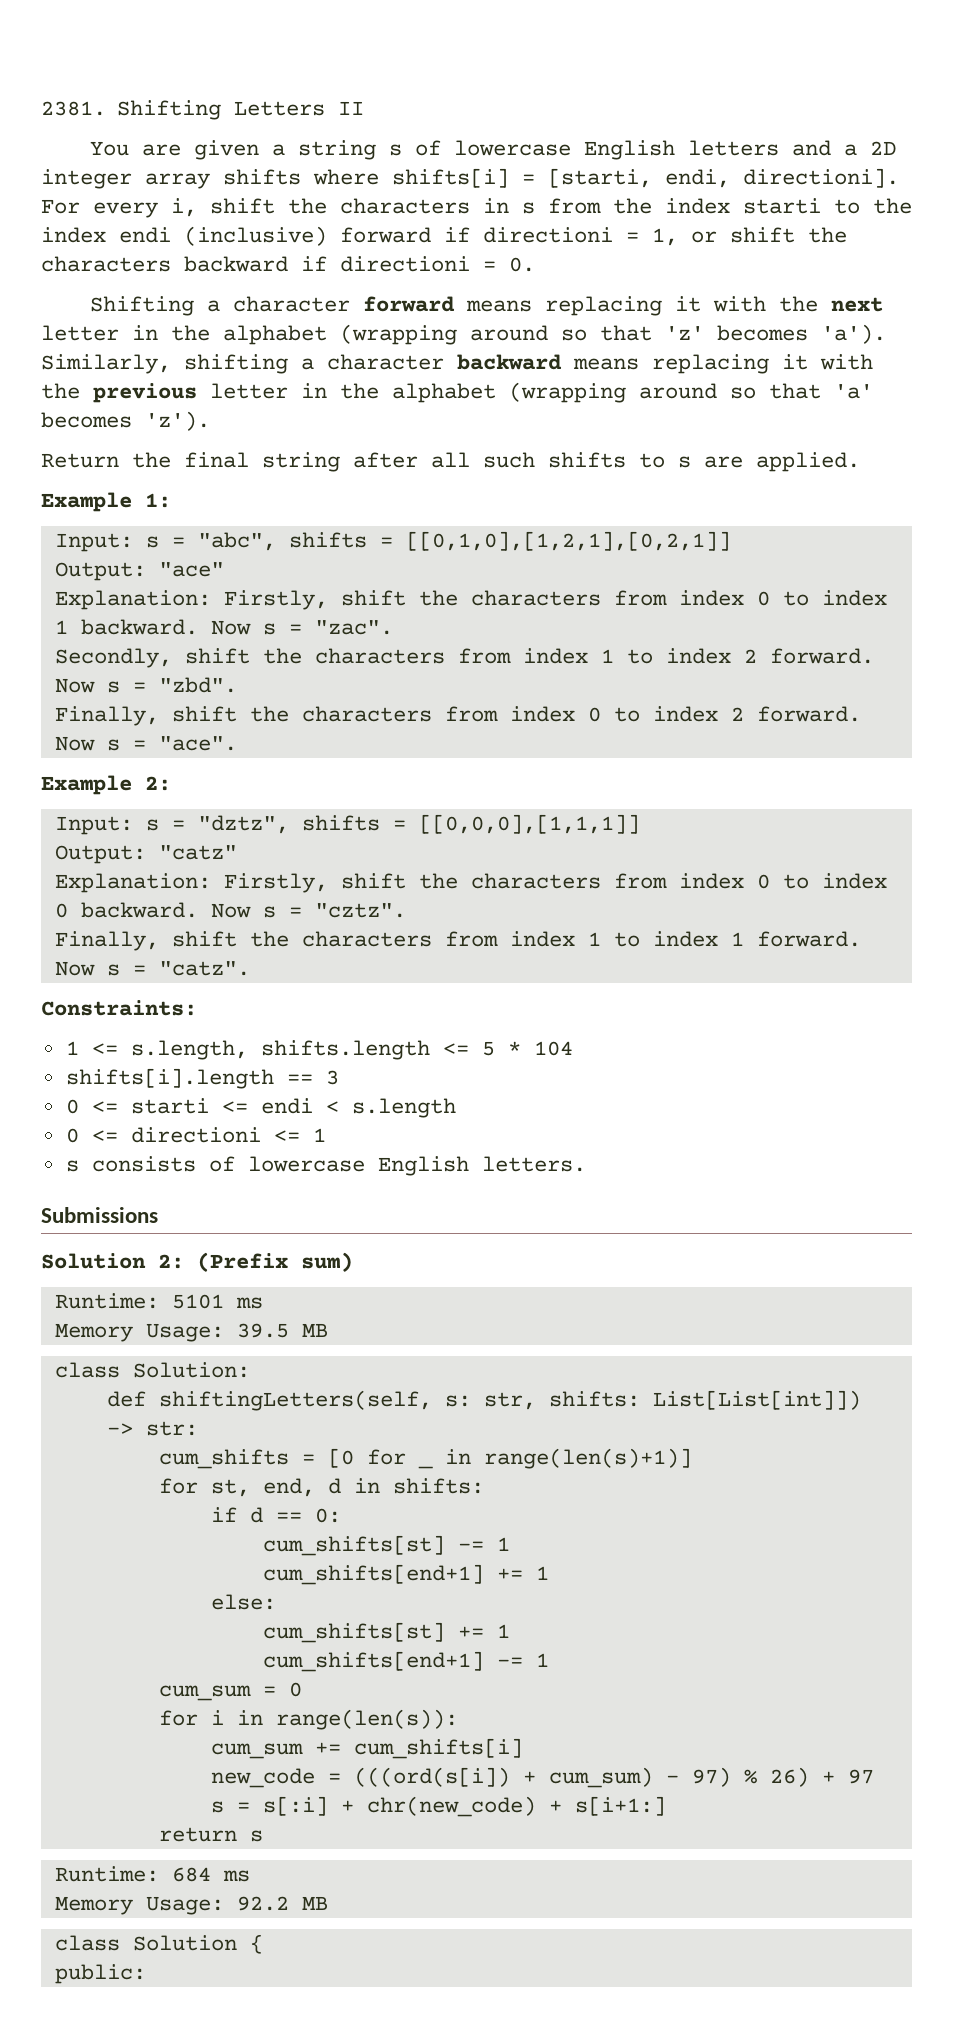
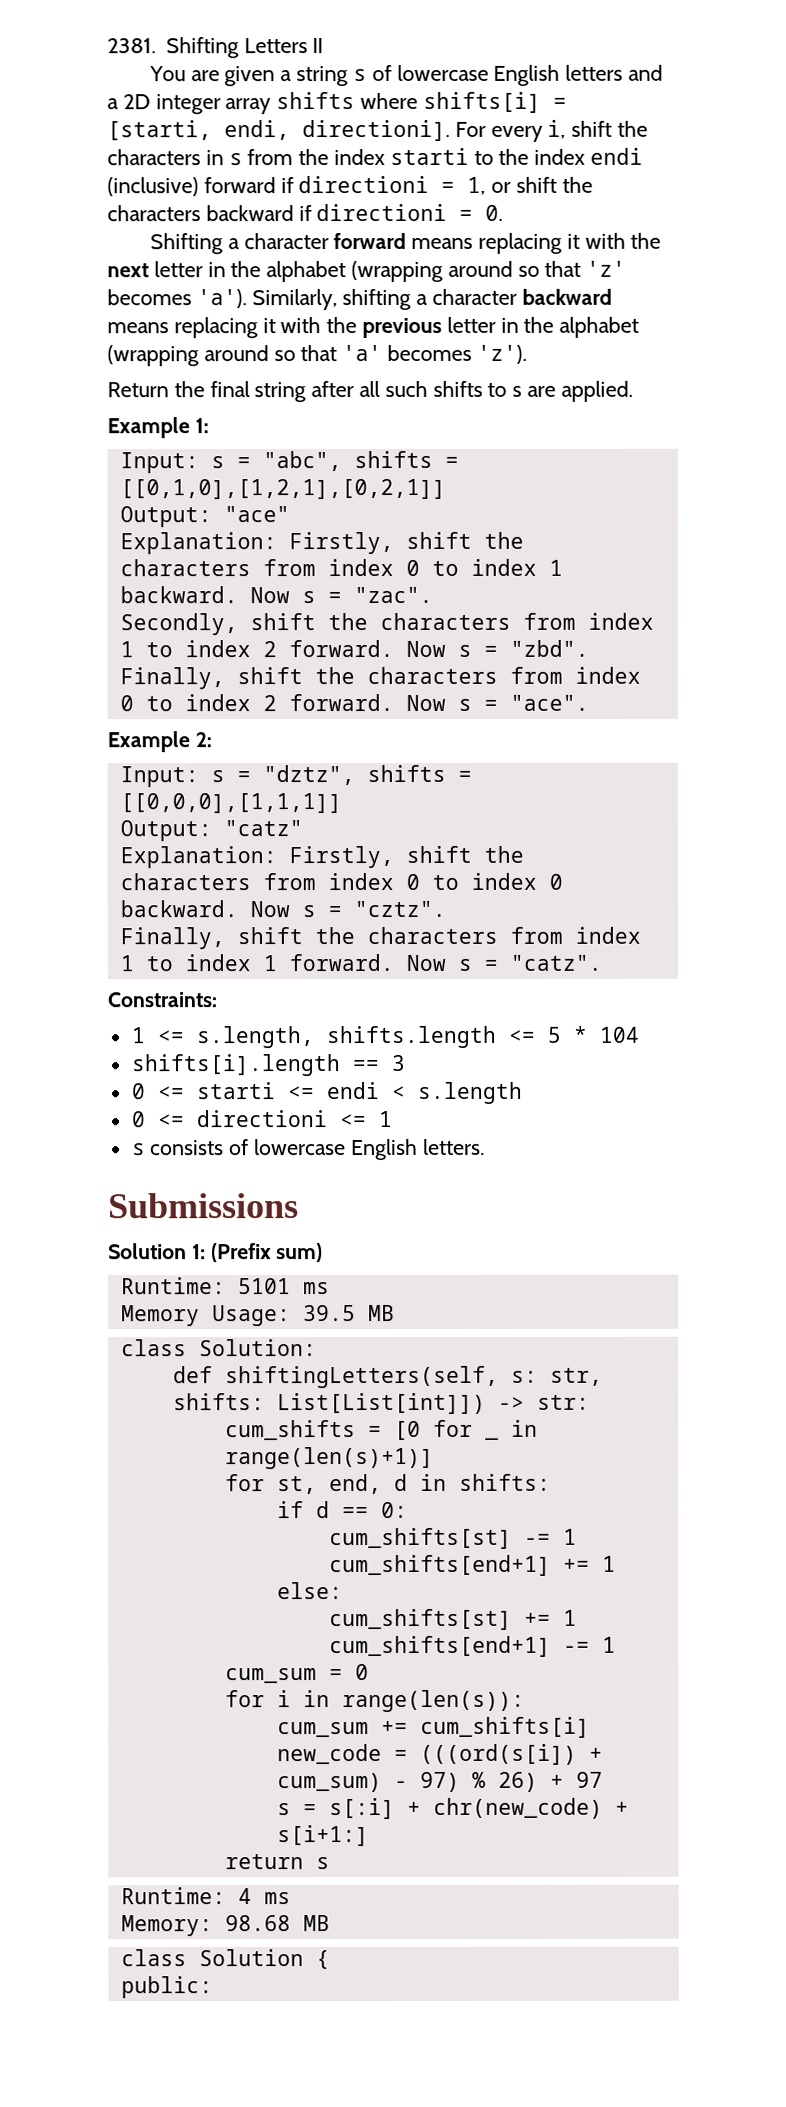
- Solution 2: (Prefix sum)
+ Solution 1: (Prefix sum)
- Runtime: 684 ms
- Memory Usage: 92.2 MB
+ Runtime: 4 ms
+ Memory: 98.68 MB

